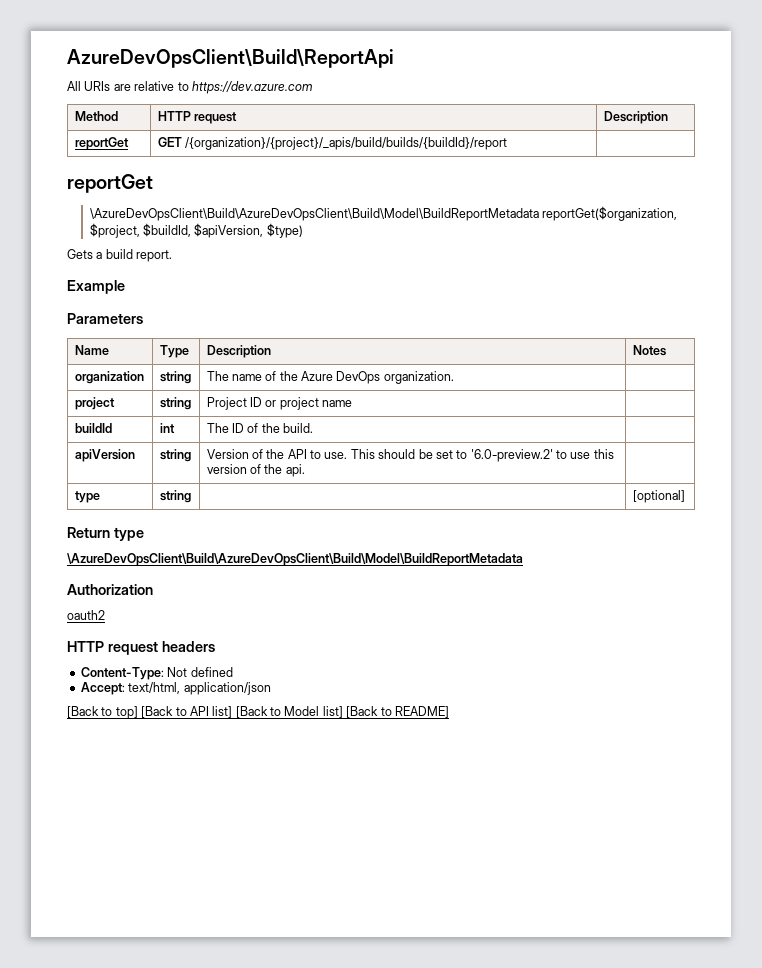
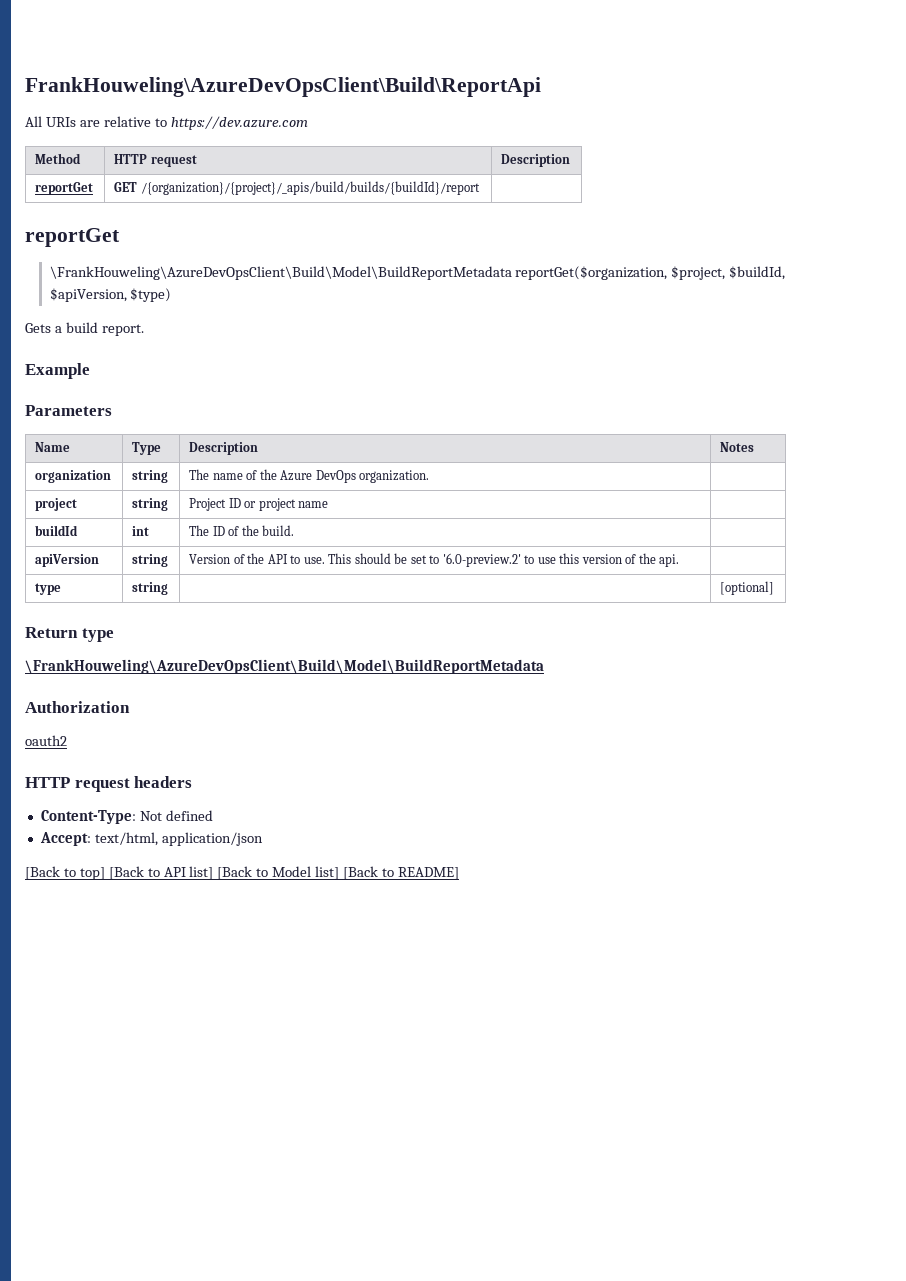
- AzureDevOpsClient\Build\ReportApi
+ FrankHouweling\AzureDevOpsClient\Build\ReportApi
- \AzureDevOpsClient\Build\AzureDevOpsClient\Build\Model\BuildReportMetadata reportGet($organization, $project, $buildId, $apiVersion, $type)
+ \FrankHouweling\AzureDevOpsClient\Build\Model\BuildReportMetadata reportGet($organization, $project, $buildId, $apiVersion, $type)
  Return type
- \AzureDevOpsClient\Build\AzureDevOpsClient\Build\Model\BuildReportMetadata
+ \FrankHouweling\AzureDevOpsClient\Build\Model\BuildReportMetadata

